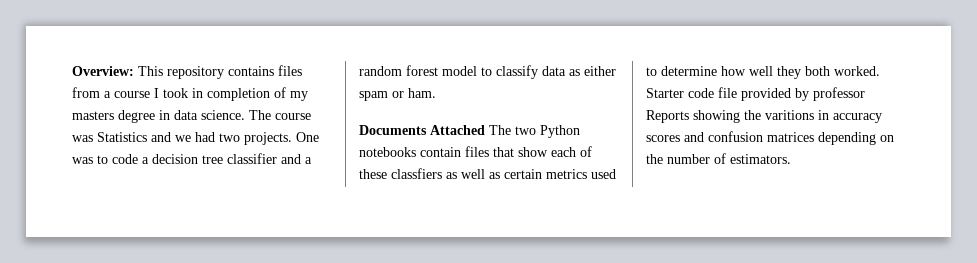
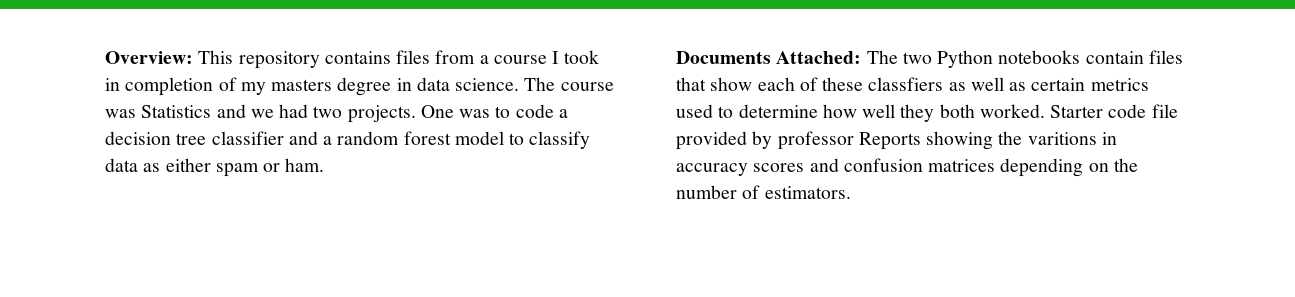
- Documents Attached The two Python notebooks contain files that show each of these classfiers as well as certain metrics used to determine how well they both worked.
+ Documents Attached: The two Python notebooks contain files that show each of these classfiers as well as certain metrics used to determine how well they both worked.

